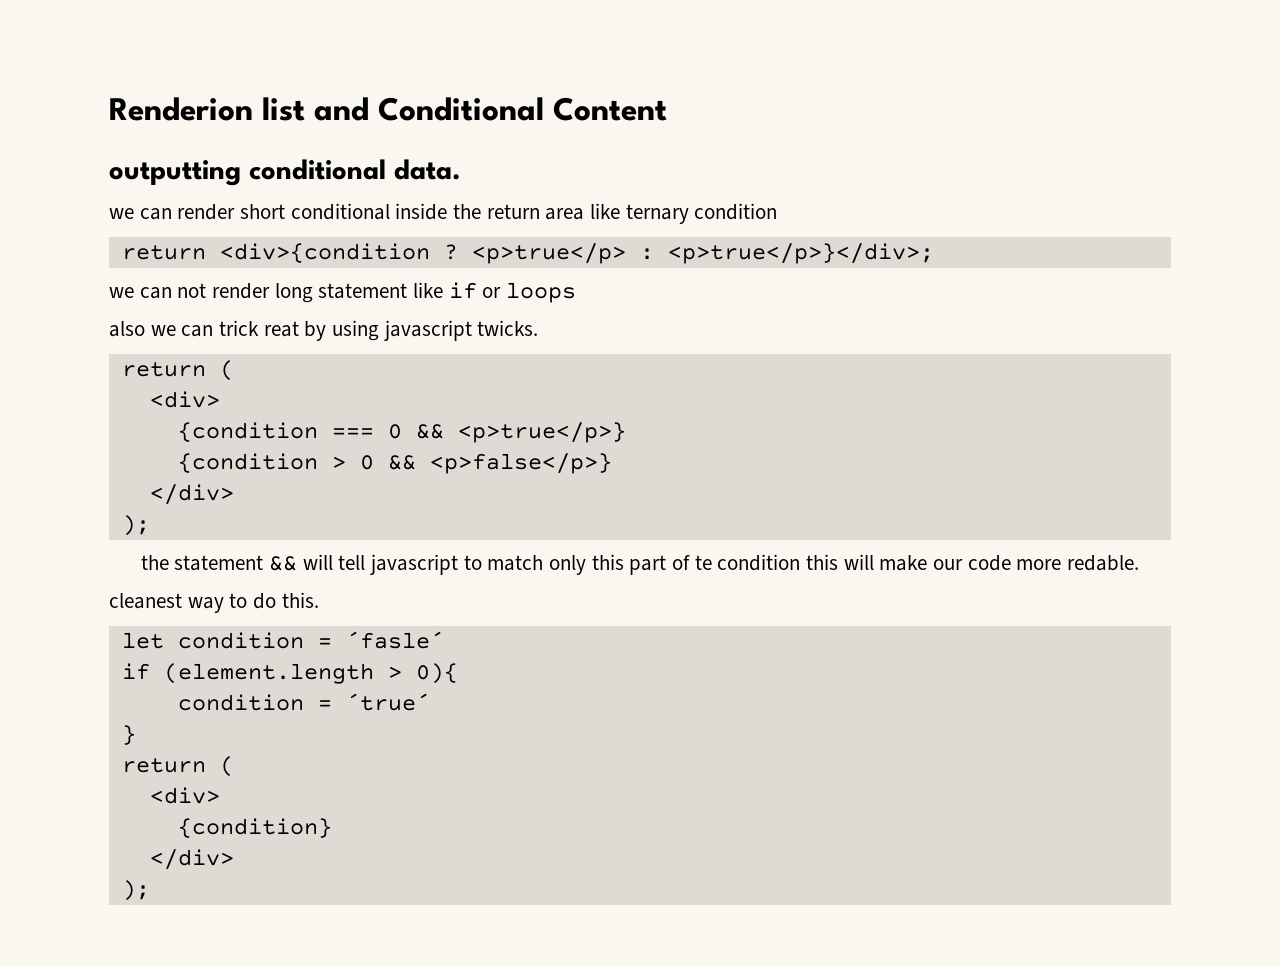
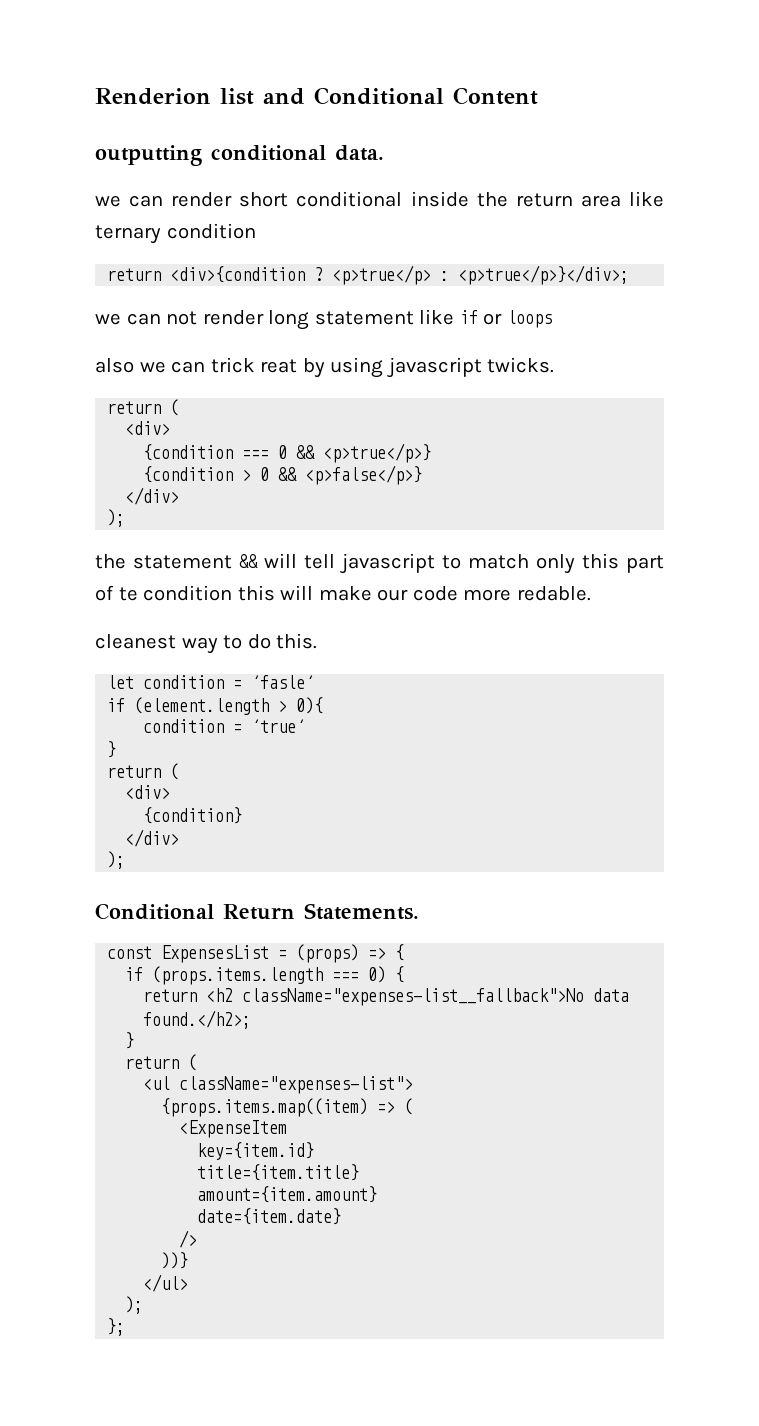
+ Conditional Return Statements.
+ const ExpensesList = (props) => {
+ if (props.items.length === 0) {
+ return <h2 className="expenses-list__fallback">No data found.</h2>;
+ }
+ return (
+ <ul className="expenses-list">
+ {props.items.map((item) => (
+ <ExpenseItem
+ key={item.id}
+ title={item.title}
+ amount={item.amount}
+ date={item.date}
+ />
+ ))}
+ </ul>
+ );
+ };

